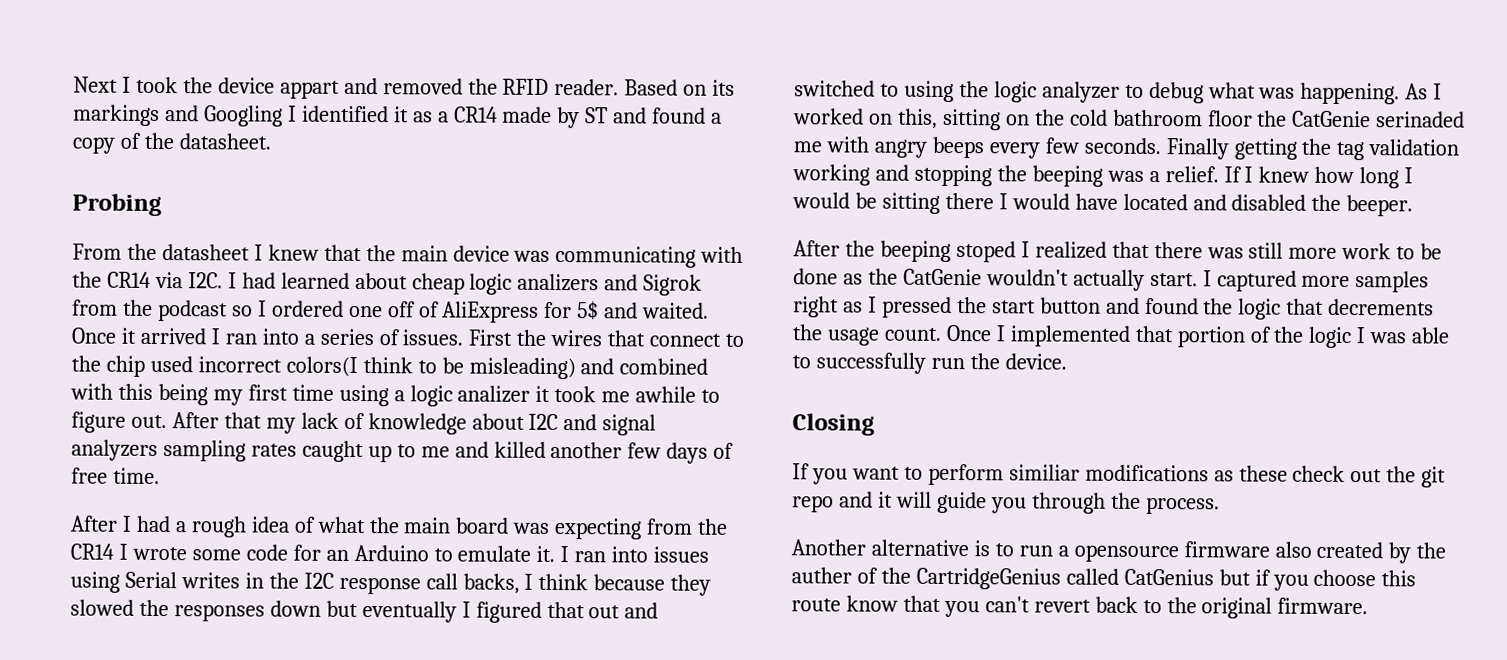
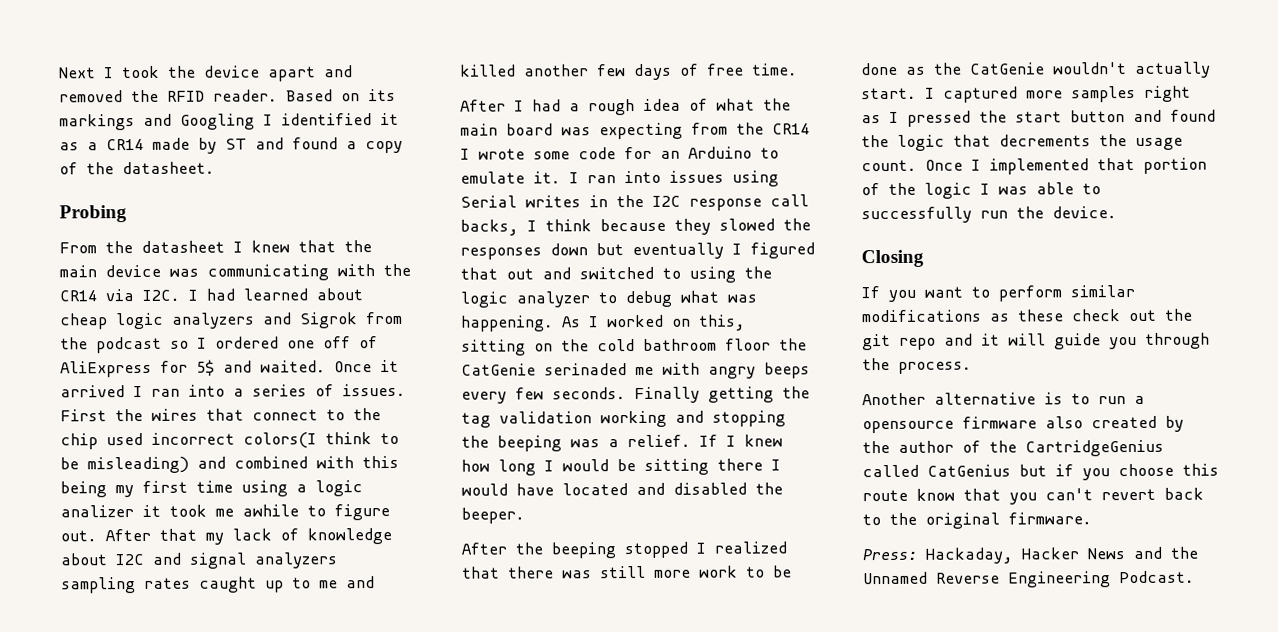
- Next I took the device appart and removed the RFID reader.
+ Next I took the device apart and removed the RFID reader.
- From the datasheet I knew that the main device was communicating with the CR14 via I2C. I had learned about cheap logic analizers and Sigrok from the podcast so I ordered one off of AliExpress for 5$ and waited.
+ From the datasheet I knew that the main device was communicating with the CR14 via I2C. I had learned about cheap logic analyzers and Sigrok from the podcast so I ordered one off of AliExpress for 5$ and waited.
- After the beeping stoped I realized that there was still more work to be done as the CatGenie wouldn't actually start.
+ After the beeping stopped I realized that there was still more work to be done as the CatGenie wouldn't actually start.
- If you want to perform similiar modifications as these check out the git repo and it will guide you through the process.
+ If you want to perform similar modifications as these check out the git repo and it will guide you through the process.
- Another alternative is to run a opensource firmware also created by the auther of the CartridgeGenius called CatGenius but if you choose this route know that you can't revert back to the original firmware.
+ Another alternative is to run a opensource firmware also created by the author of the CartridgeGenius called CatGenius but if you choose this route know that you can't revert back to the original firmware.
+ Press: Hackaday, Hacker News and the Unnamed Reverse Engineering Podcast.

